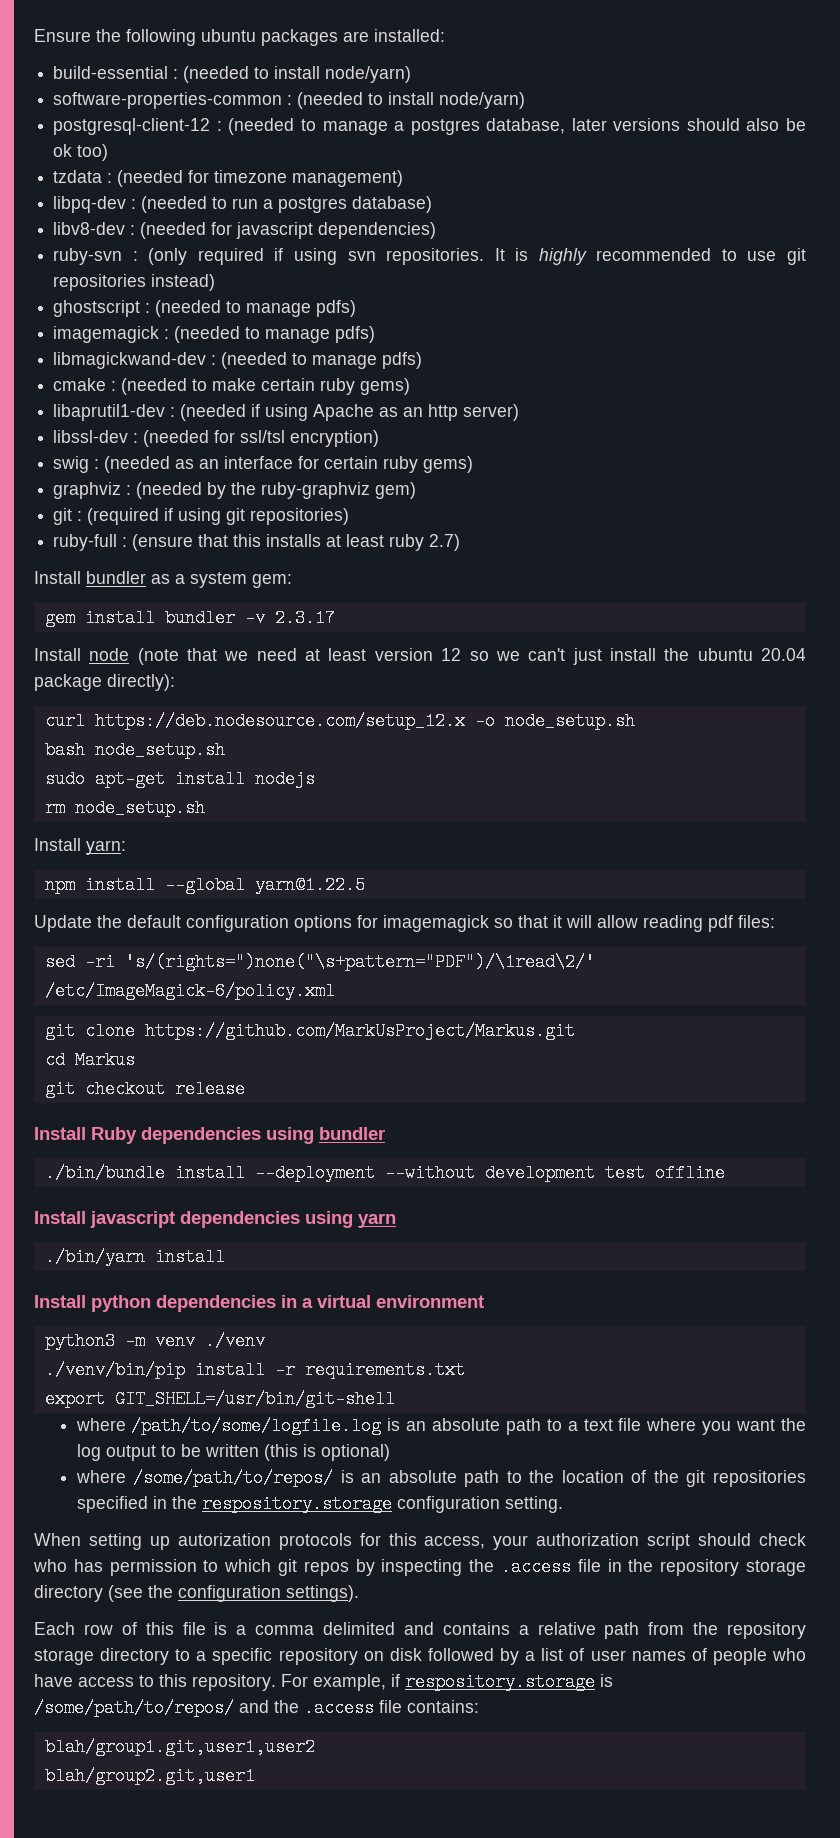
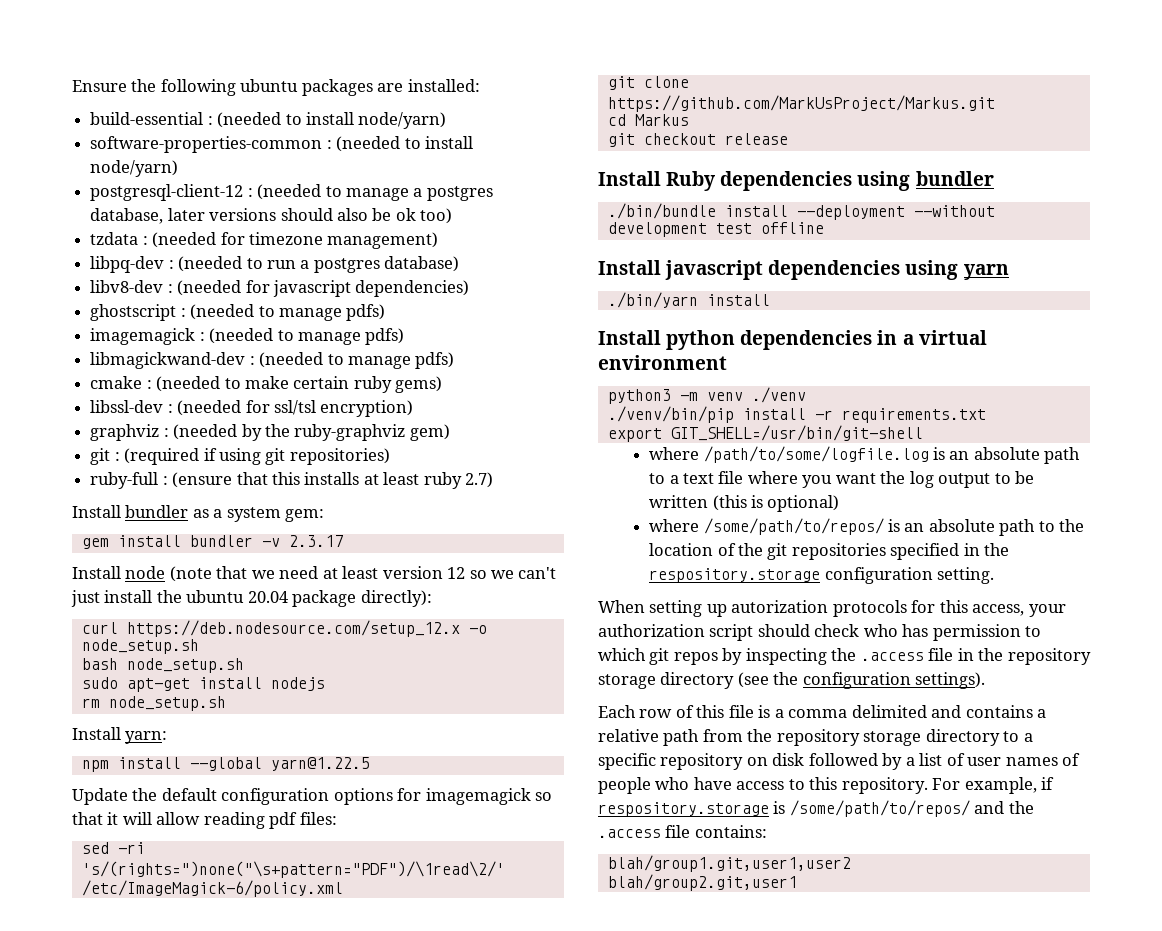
- ruby-svn : (only required if using svn repositories. It is highly recommended to use git repositories instead)
- libaprutil1-dev : (needed if using Apache as an http server)
- swig : (needed as an interface for certain ruby gems)

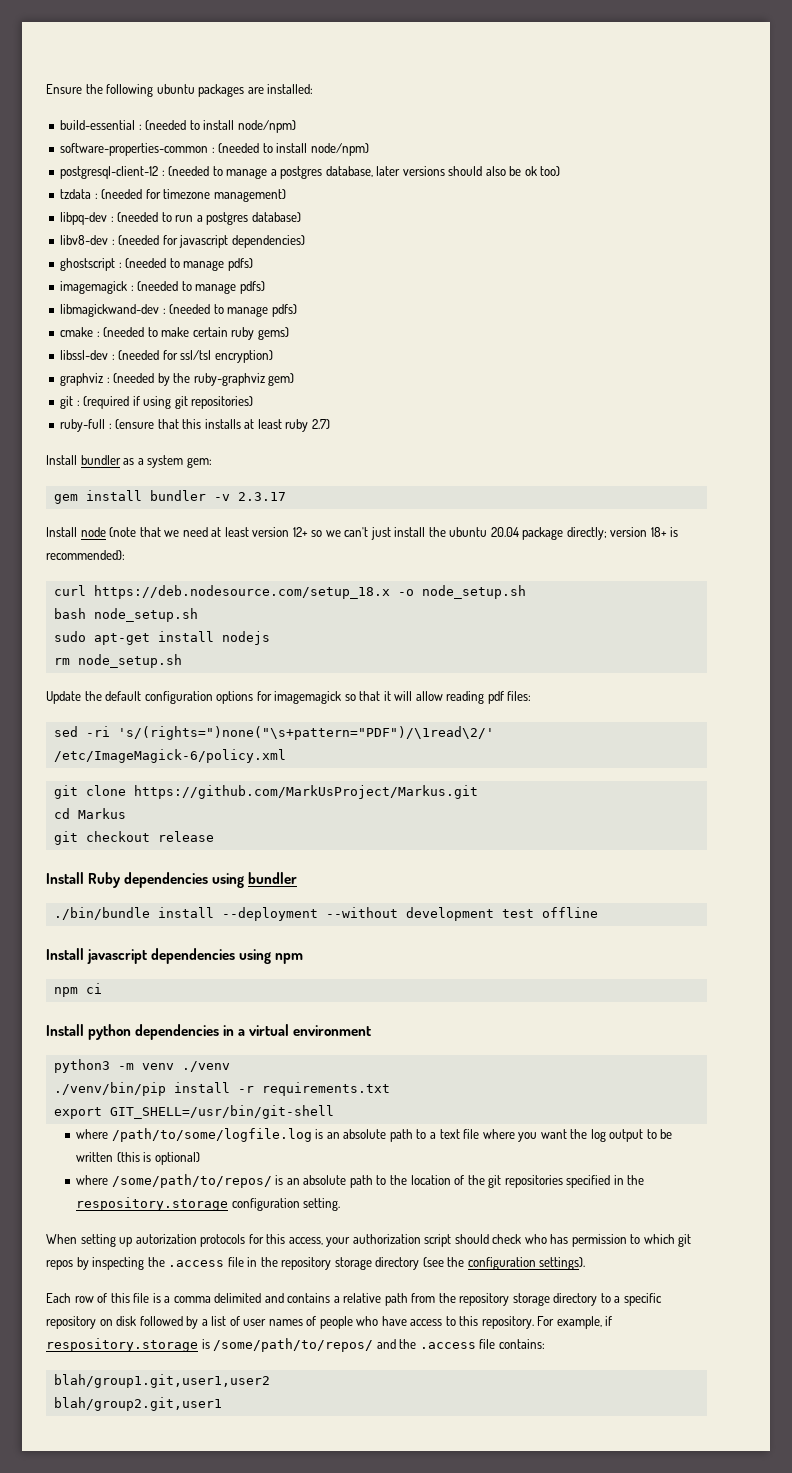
- build-essential : (needed to install node/yarn)
+ build-essential : (needed to install node/npm)
- software-properties-common : (needed to install node/yarn)
+ software-properties-common : (needed to install node/npm)
- Install node (note that we need at least version 12 so we can't just install the ubuntu 20.04 package directly):
+ Install node (note that we need at least version 12+ so we can't just install the ubuntu 20.04 package directly; version 18+ is recommended):
- curl https://deb.nodesource.com/setup_12.x -o node_setup.sh
+ curl https://deb.nodesource.com/setup_18.x -o node_setup.sh
- Install yarn:
- npm install --global yarn@1.22.5
- Install javascript dependencies using yarn
- ./bin/yarn install
+ Install javascript dependencies using npm
+ npm ci

